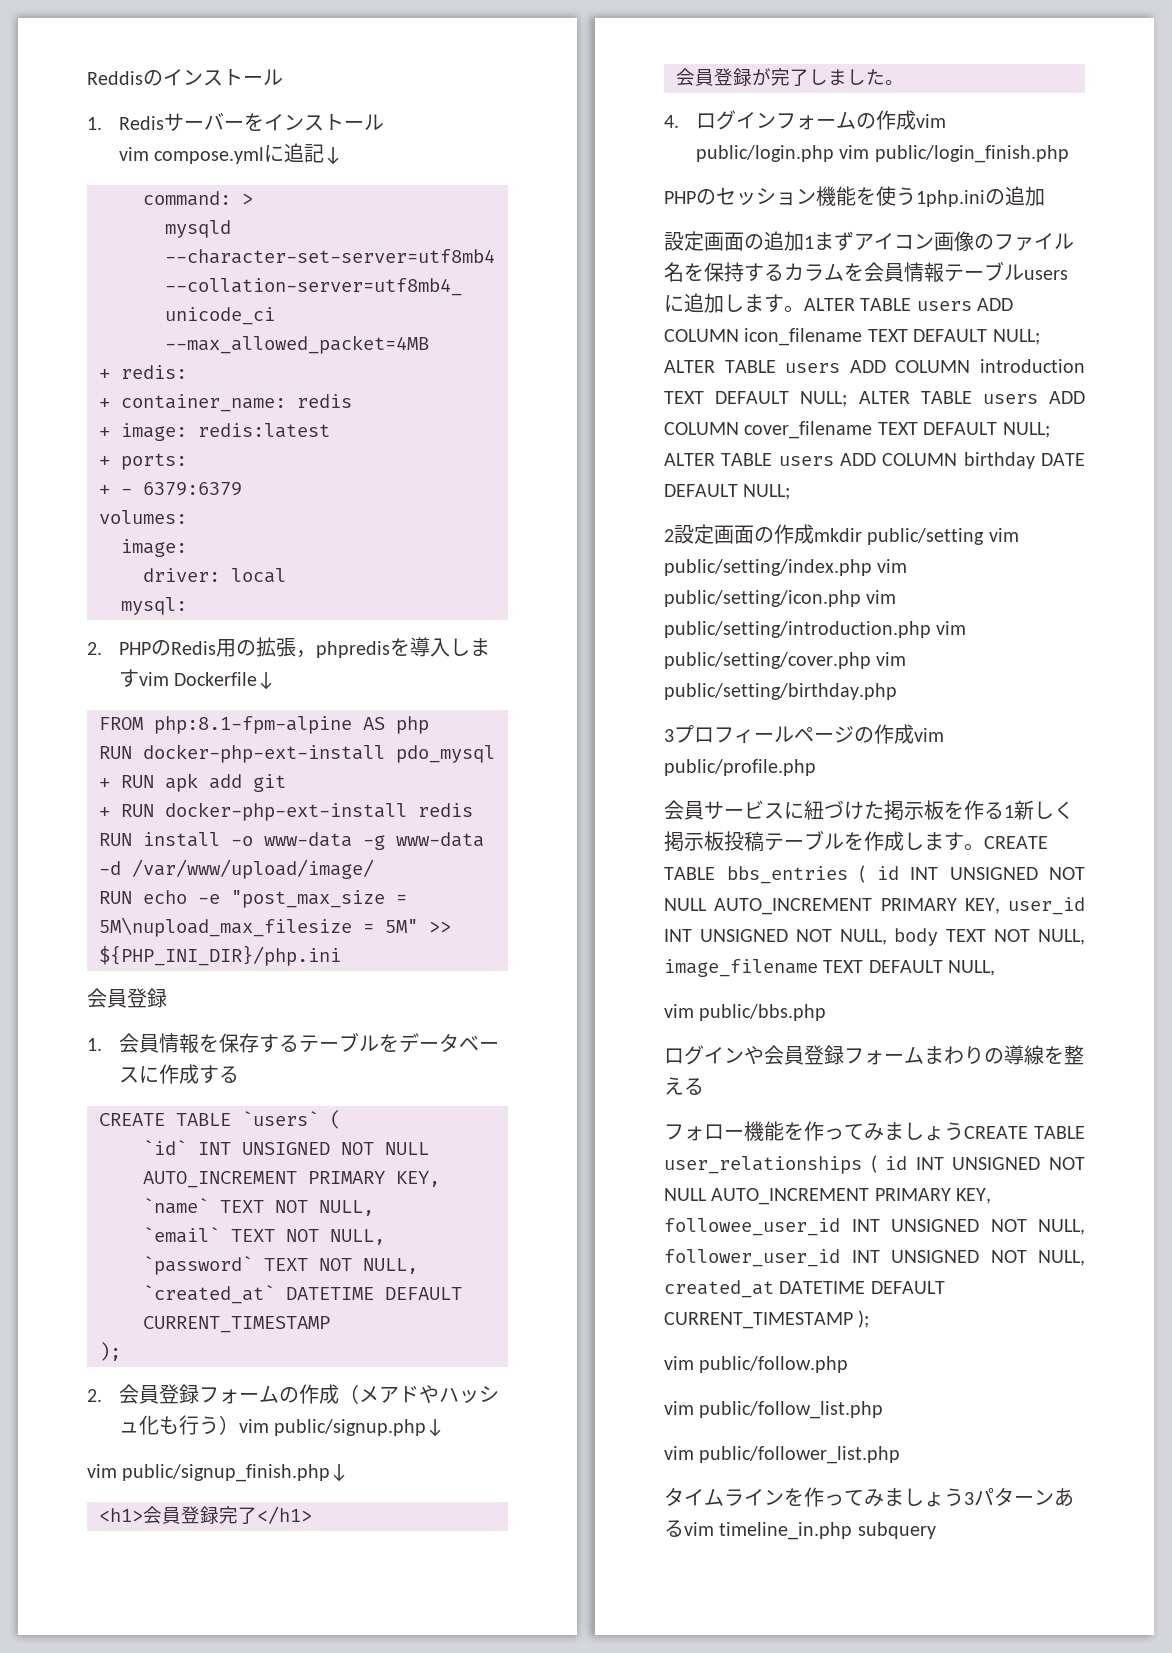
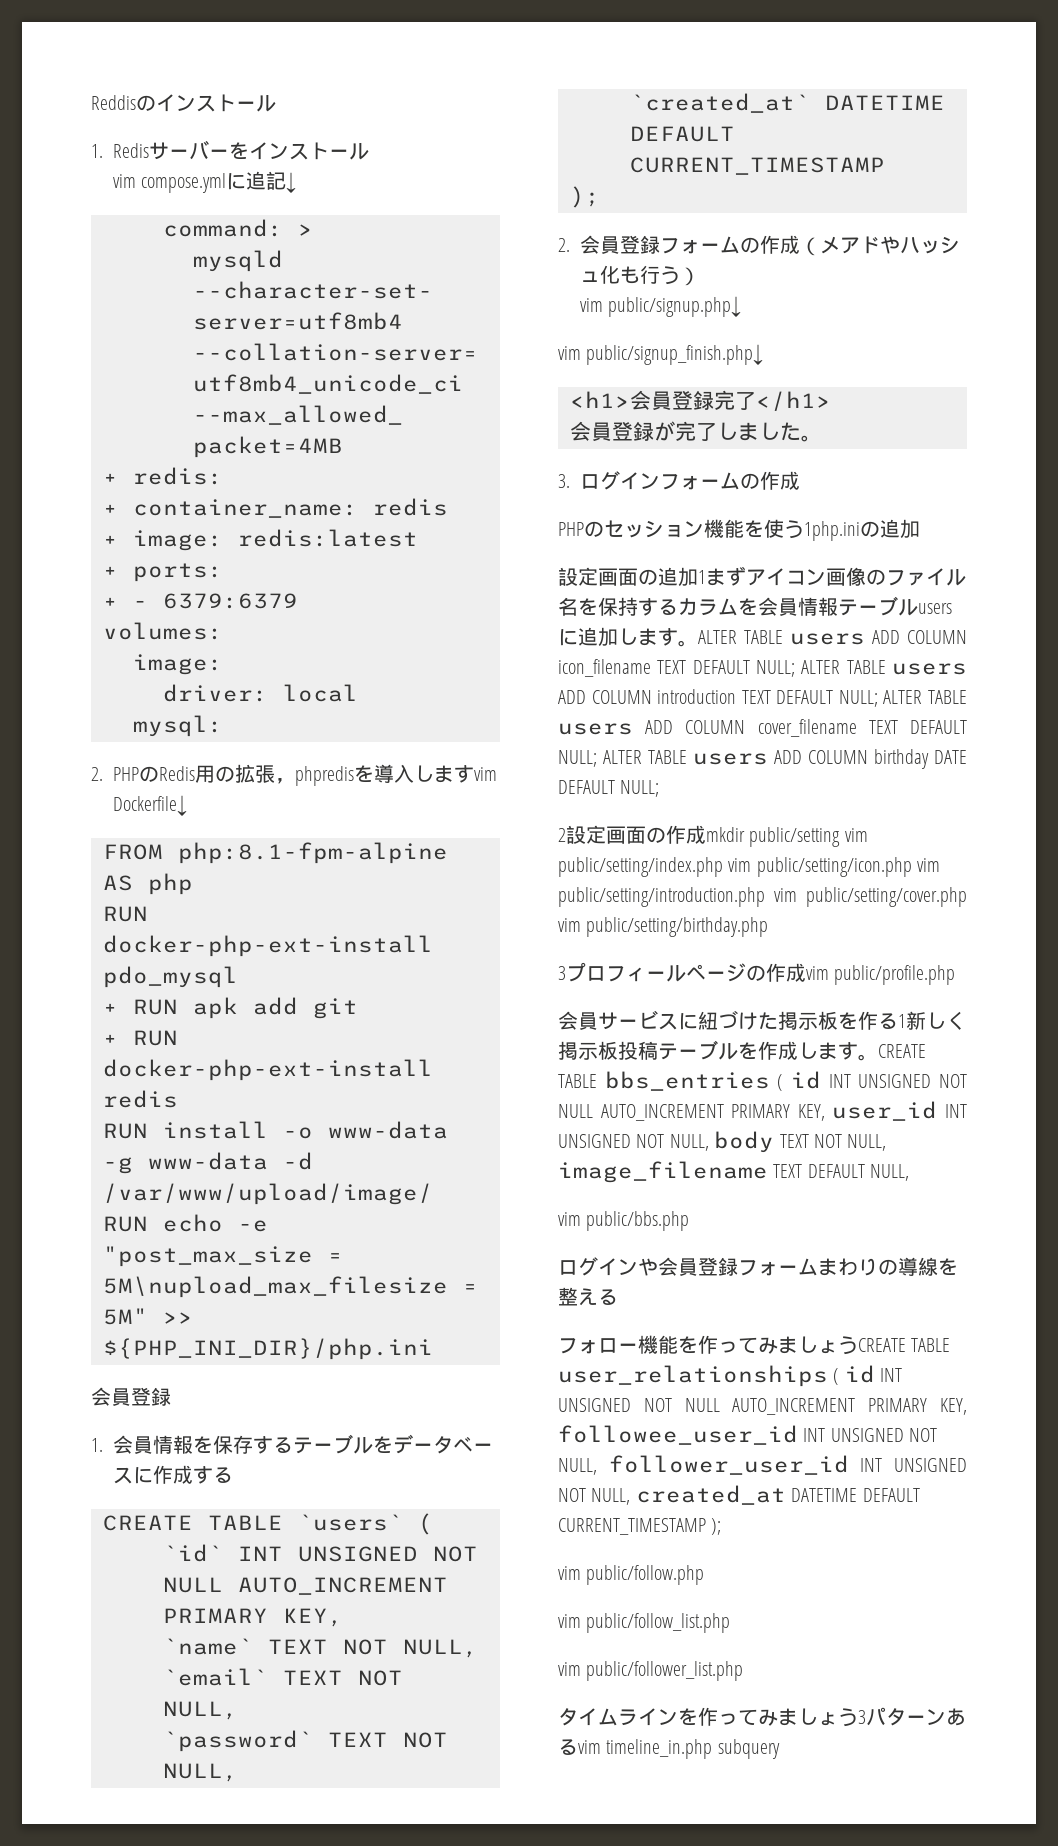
- 2.会員登録フォームの作成（メアドやハッシュ化も行う）vim public/signup.php↓
+ 2.会員登録フォームの作成（メアドやハッシュ化も行う）
+ vim public/signup.php↓
- 4.ログインフォームの作成vim public/login.php vim public/login_finish.php
+ 3.ログインフォームの作成

